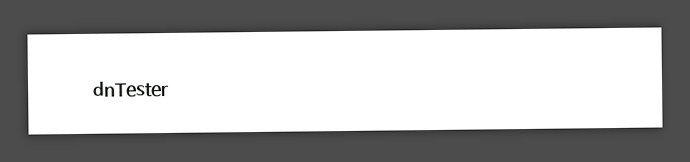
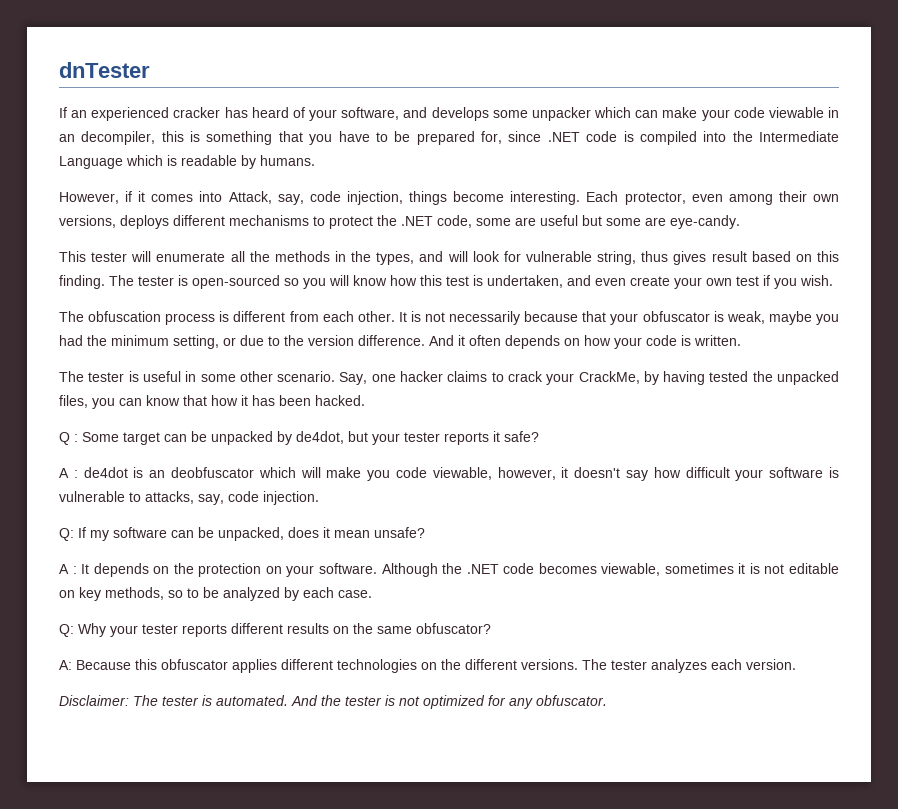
+ If an experienced cracker has heard of your software, and develops some unpacker which can make your code viewable in an decompiler, this is something that you have to be prepared for, since .NET code is compiled into the Intermediate Language which is readable by humans.
+ However, if it comes into Attack, say, code injection, things become interesting. Each protector, even among their own versions, deploys different mechanisms to protect the .NET code, some are useful but some are eye-candy.
+ This tester will enumerate all the methods in the types, and will look for vulnerable string, thus gives result based on this finding. The tester is open-sourced so you will know how this test is undertaken, and even create your own test if you wish.
+ The obfuscation process is different from each other. It is not necessarily because that your obfuscator is weak, maybe you had the minimum setting, or due to the version difference. And it often depends on how your code is written.
+ The tester is useful in some other scenario. Say, one hacker claims to crack your CrackMe, by having tested the unpacked files, you can know that how it has been hacked.
+ Q : Some target can be unpacked by de4dot, but your tester reports it safe?
+ A : de4dot is an deobfuscator which will make you code viewable, however, it doesn't say how difficult your software is vulnerable to attacks, say, code injection.
+ Q: If my software can be unpacked, does it mean unsafe?
+ A : It depends on the protection on your software. Although the .NET code becomes viewable, sometimes it is not editable on key methods, so to be analyzed by each case.
+ Q: Why your tester reports different results on the same obfuscator?
+ A: Because this obfuscator applies different technologies on the different versions. The tester analyzes each version.
+ Disclaimer: The tester is automated. And the tester is not optimized for any obfuscator.

